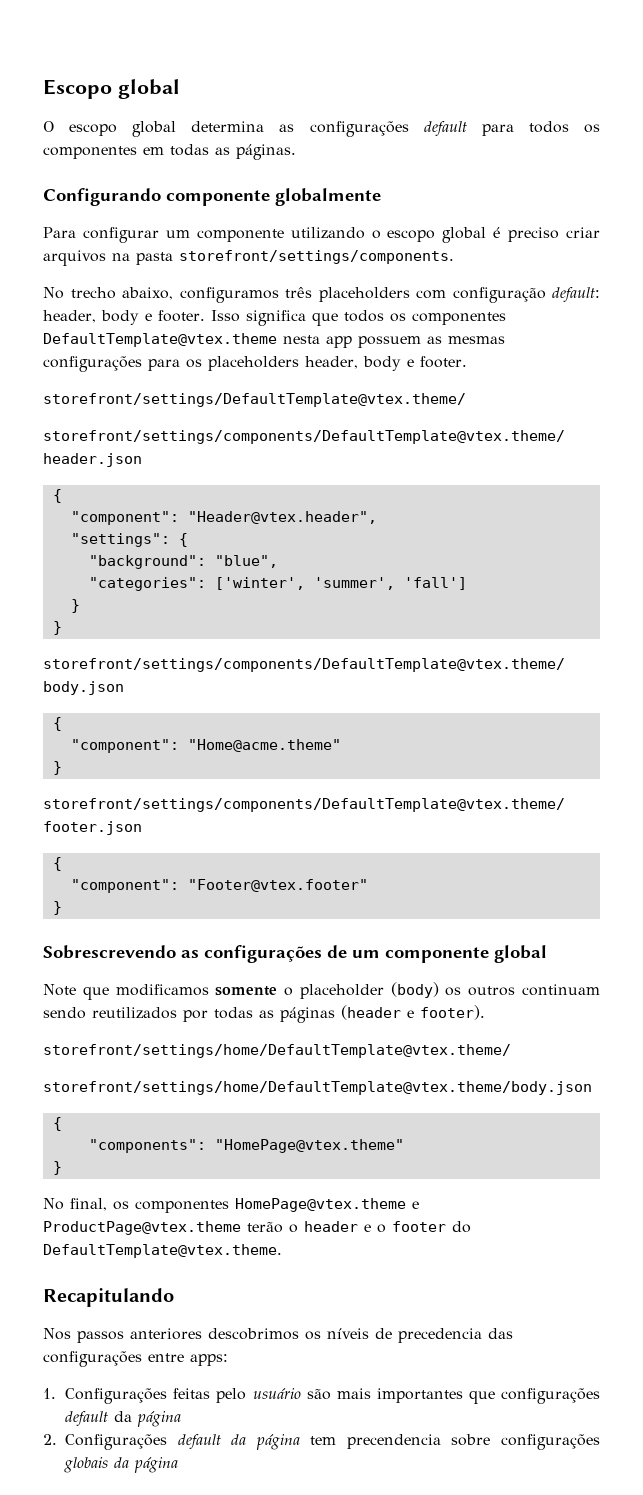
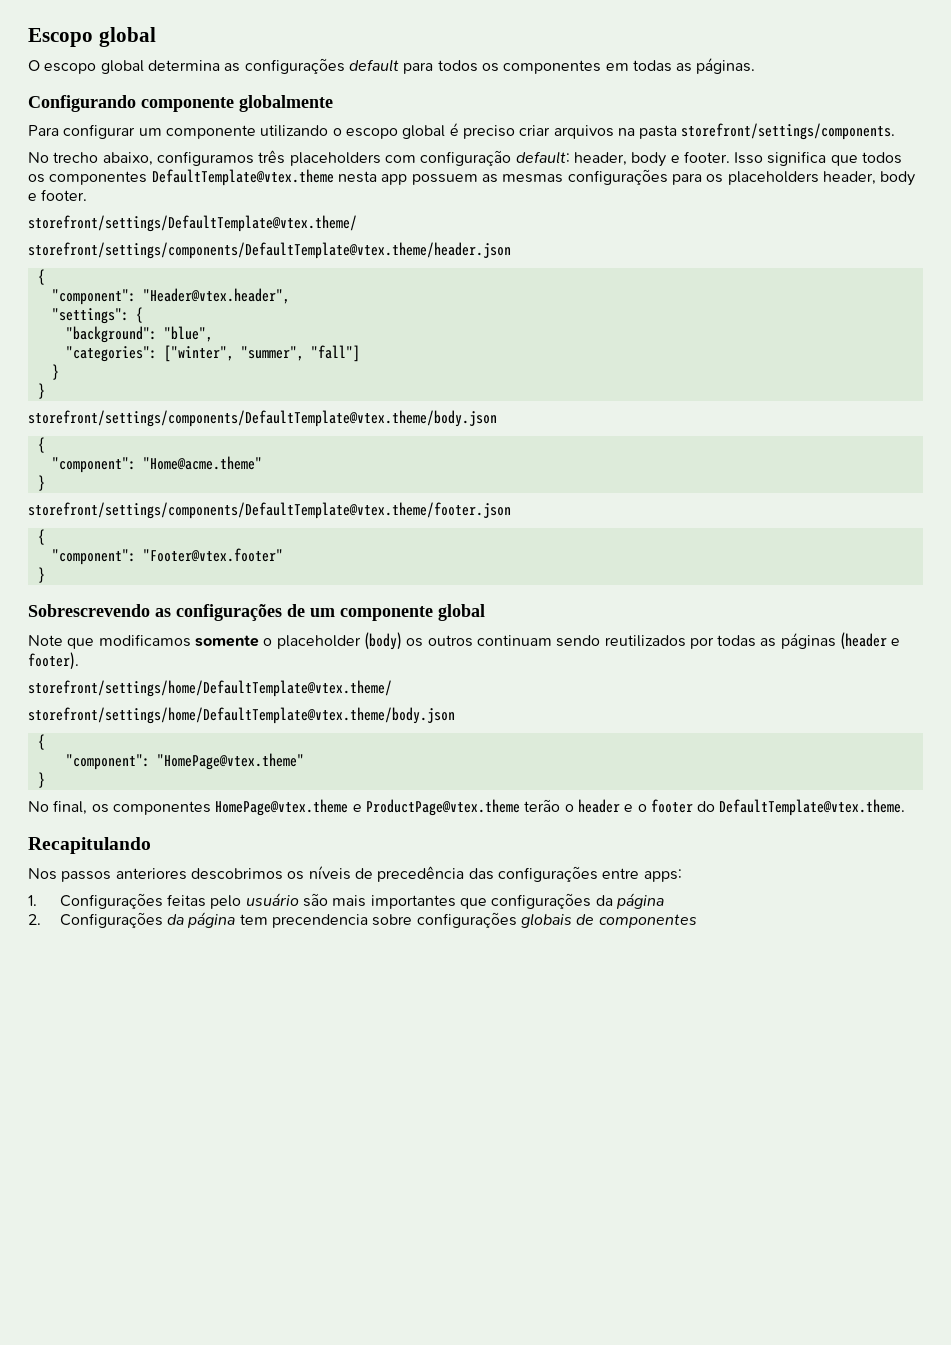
- "categories": ['winter', 'summer', 'fall']
+ "categories": ["winter", "summer", "fall"]
- "components": "HomePage@vtex.theme"
+ "component": "HomePage@vtex.theme"
- Nos passos anteriores descobrimos os níveis de precedencia das configurações entre apps:
+ Nos passos anteriores descobrimos os níveis de precedência das configurações entre apps:
- 1. Configurações feitas pelo usuário são mais importantes que configurações default da página
+ 1. Configurações feitas pelo usuário são mais importantes que configurações da página
- 2. Configurações default da página tem precendencia sobre configurações globais da página
+ 2. Configurações da página tem precendencia sobre configurações globais de componentes

